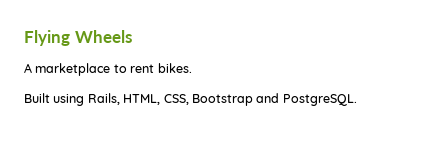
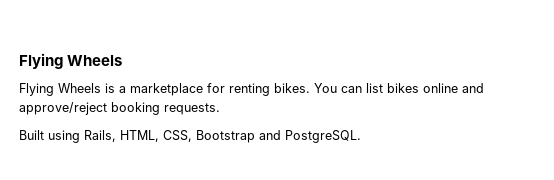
- A marketplace to rent bikes.
+ Flying Wheels is a marketplace for renting bikes. You can list bikes online and approve/reject booking requests.

